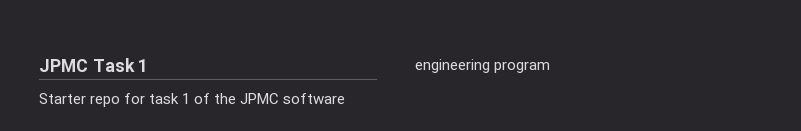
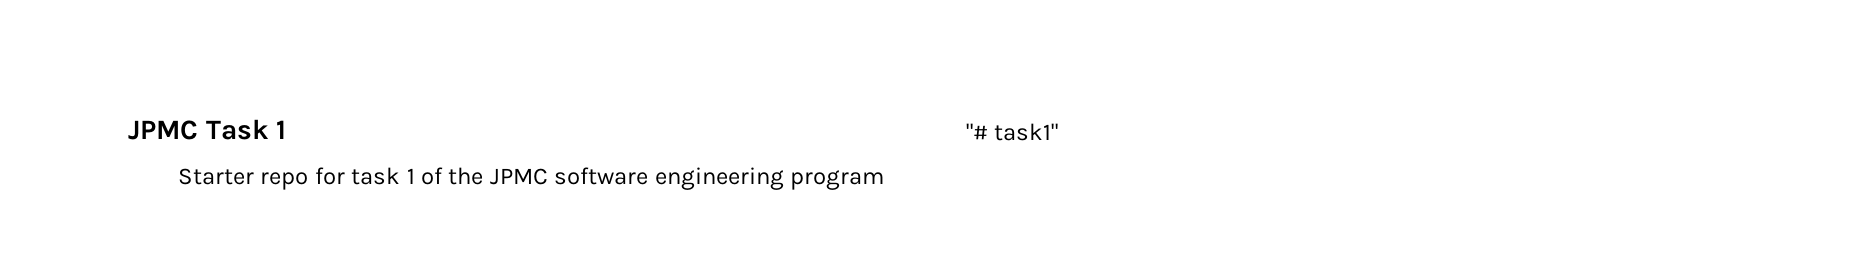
- Starter repo for task 1 of the JPMC software engineering program
+ Starter repo for task 1 of the JPMC software engineering program "# task1"

